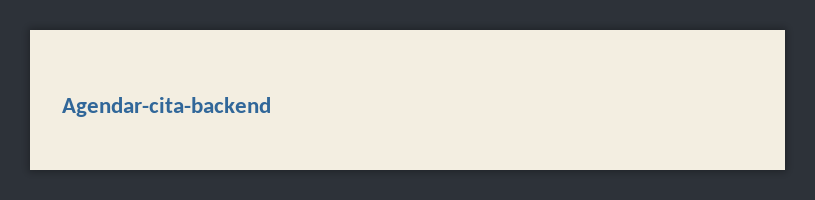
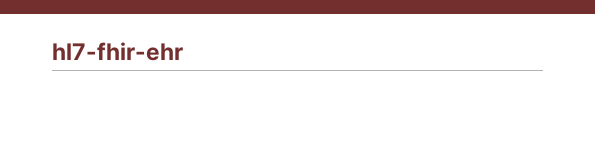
- Agendar-cita-backend
+ hl7-fhir-ehr

